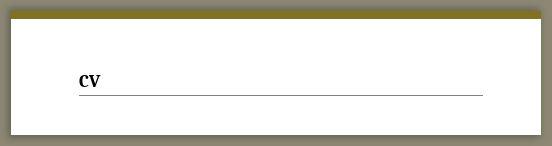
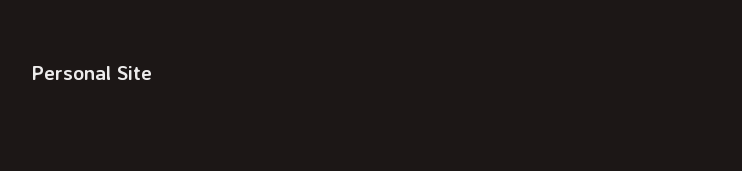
- CV
+ Personal Site

